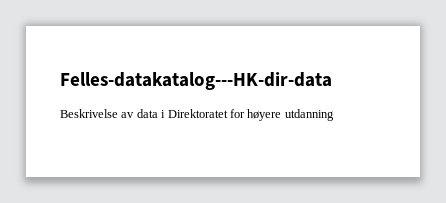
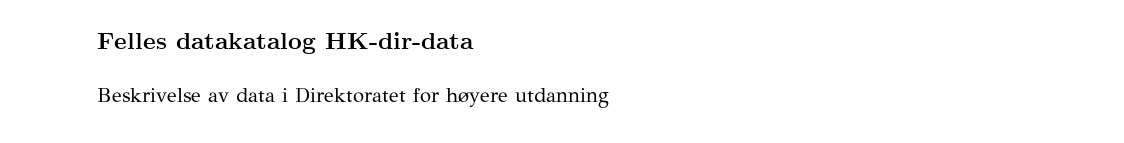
- Felles-datakatalog---HK-dir-data
+ Felles datakatalog HK-dir-data

